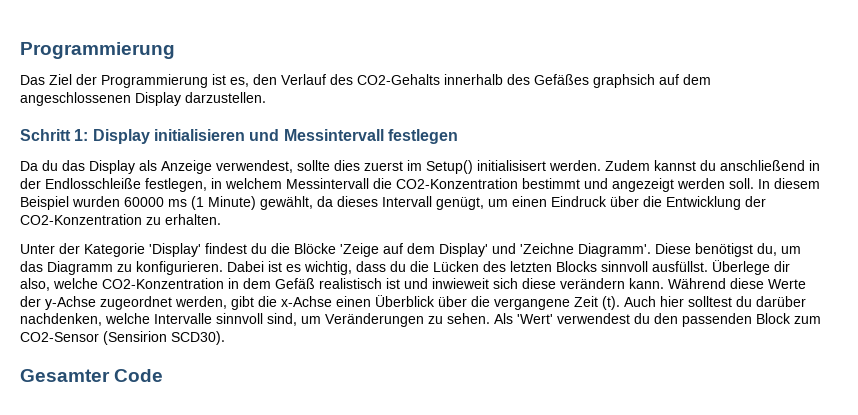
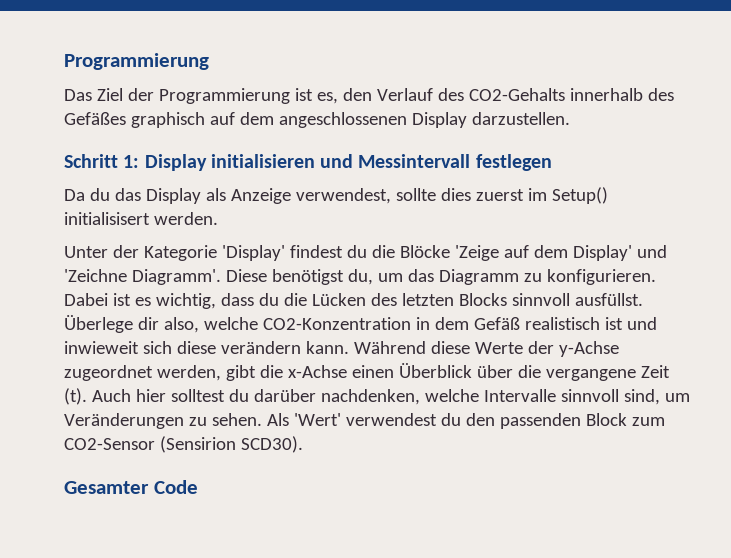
- Das Ziel der Programmierung ist es, den Verlauf des CO2-Gehalts innerhalb des Gefäßes graphsich auf dem angeschlossenen Display darzustellen.
+ Das Ziel der Programmierung ist es, den Verlauf des CO2-Gehalts innerhalb des Gefäßes graphisch auf dem angeschlossenen Display darzustellen.
- Zudem kannst du anschließend in der Endlosschleiße festlegen, in welchem Messintervall die CO2-Konzentration bestimmt und angezeigt werden soll. In diesem Beispiel wurden 60000 ms (1 Minute) gewählt, da dieses Intervall genügt, um einen Eindruck über die Entwicklung der CO2-Konzentration zu erhalten.

